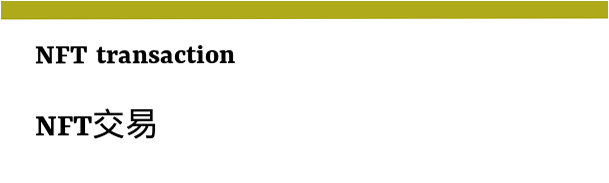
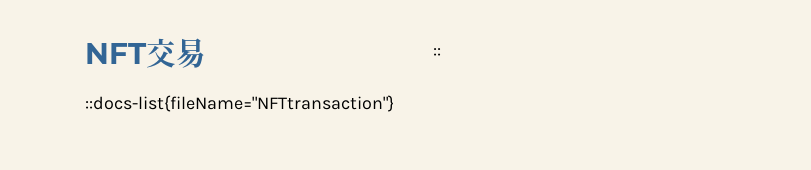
- NFT transaction
+ ::docs-list{fileName="NFTtransaction"} ::

